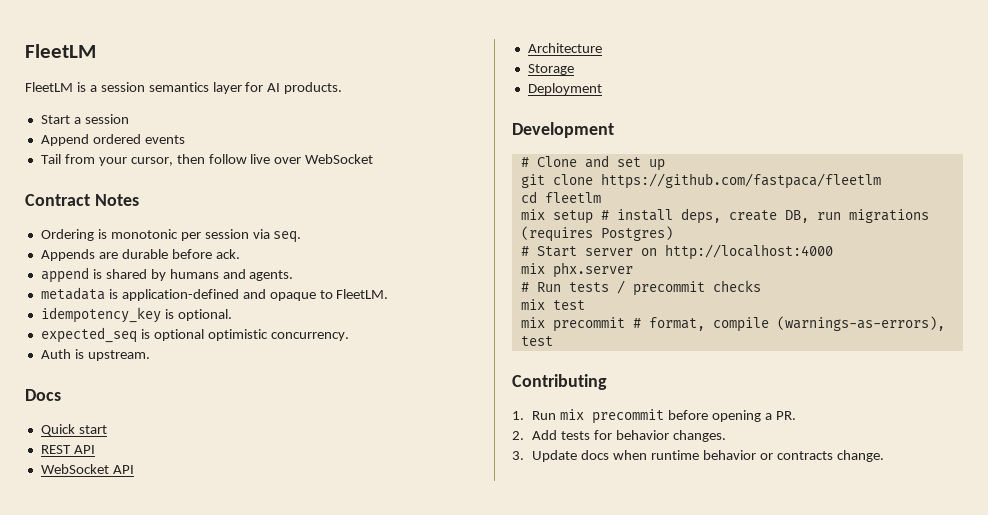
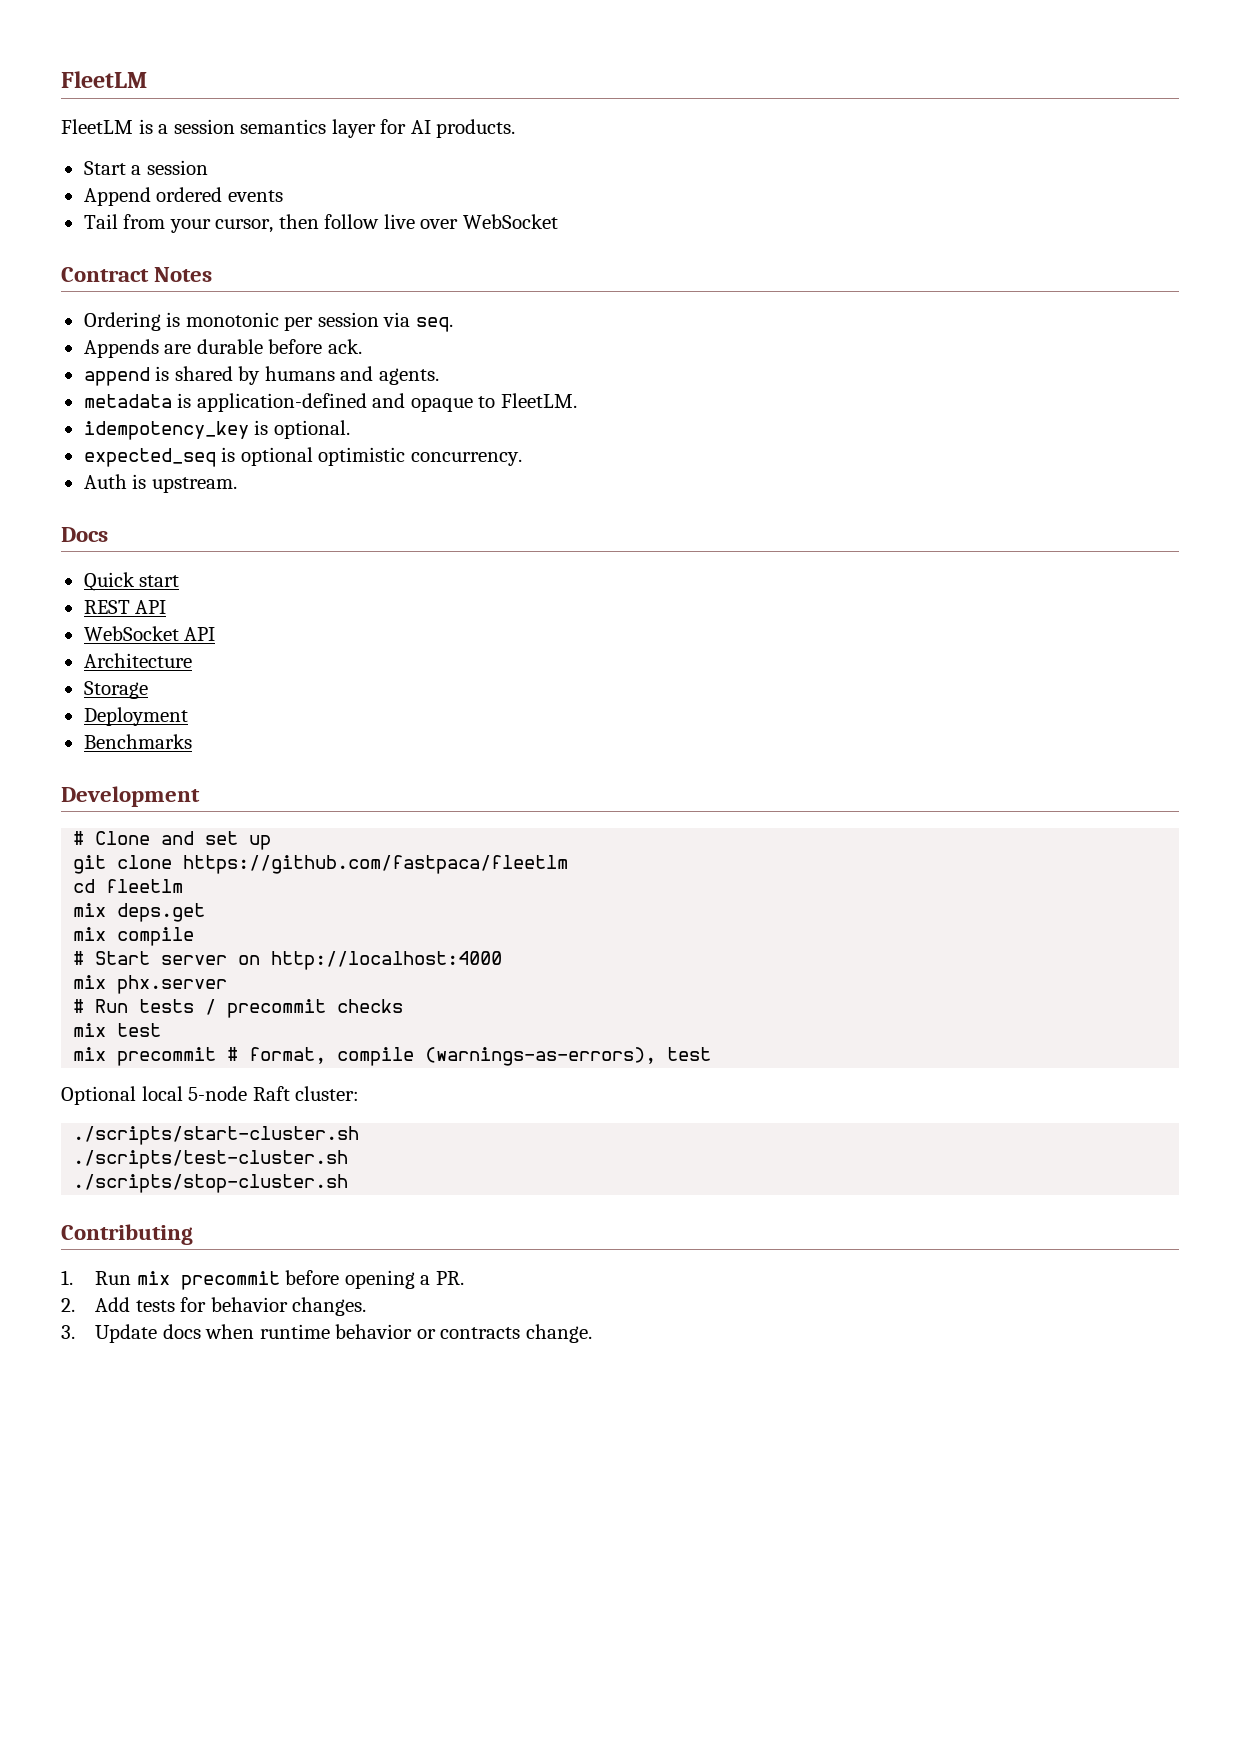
+ Benchmarks
- mix setup # install deps, create DB, run migrations (requires Postgres)
+ mix deps.get
+ mix compile
+ Optional local 5-node Raft cluster:
+ ./scripts/start-cluster.sh
+ ./scripts/test-cluster.sh
+ ./scripts/stop-cluster.sh

